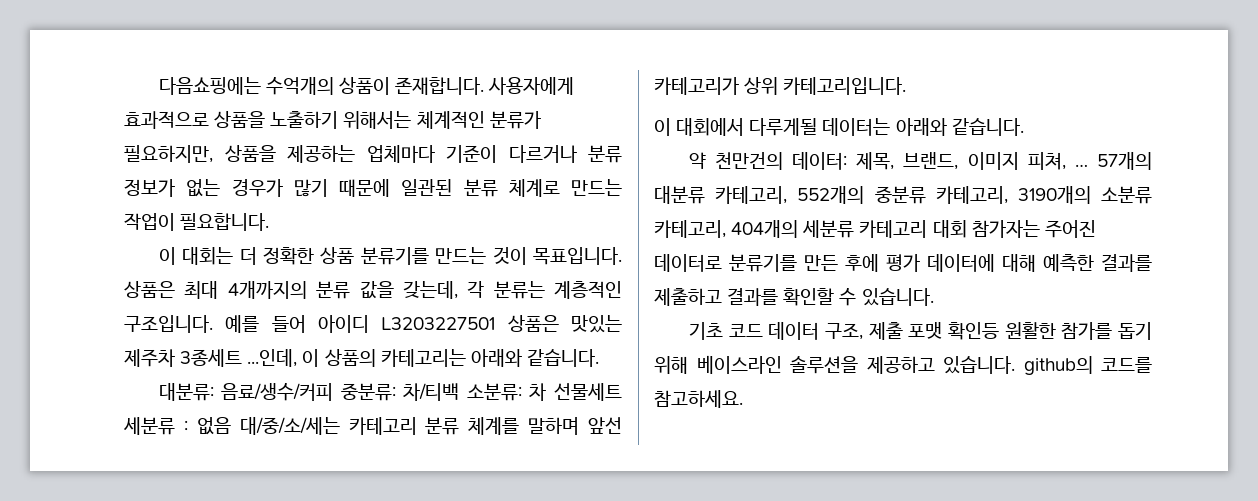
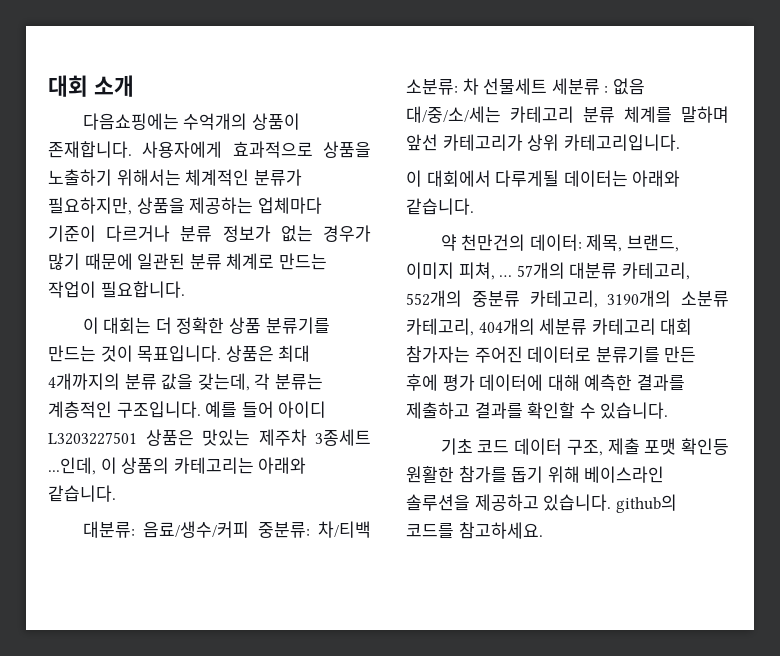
+ 대회 소개

